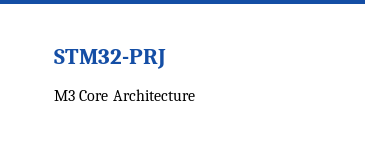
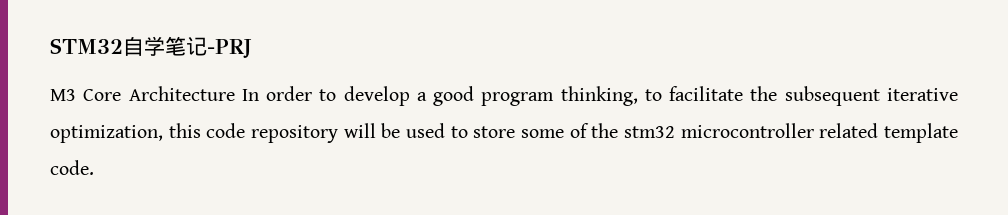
- STM32-PRJ
+ STM32自学笔记-PRJ
- M3 Core Architecture
+ M3 Core Architecture In order to develop a good program thinking, to facilitate the subsequent iterative optimization, this code repository will be used to store some of the stm32 microcontroller related template code.

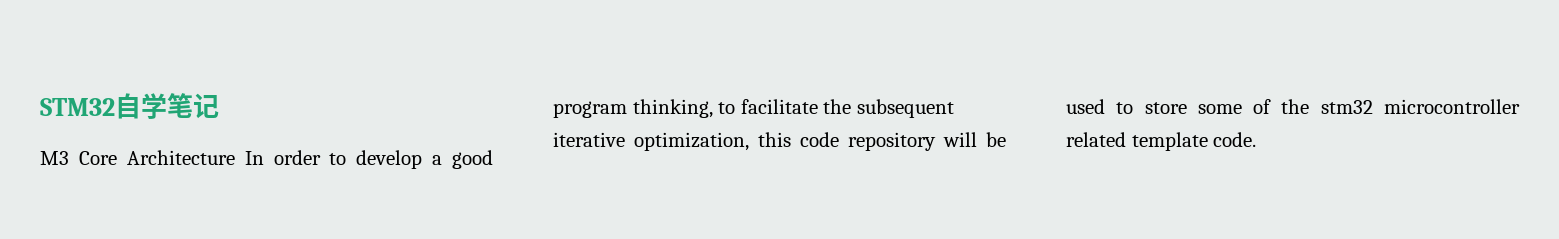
- STM32自学笔记-PRJ
+ STM32自学笔记

